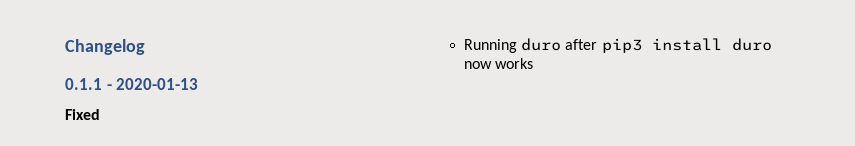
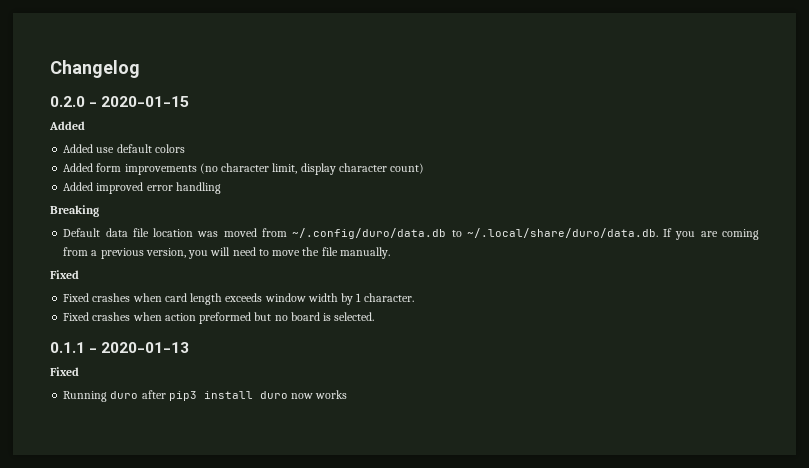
+ 0.2.0 - 2020-01-15
+ Added
+ Added use default colors
+ Added form improvements (no character limit, display character count)
+ Added improved error handling
+ Breaking
+ Default data file location was moved from ~/.config/duro/data.db to ~/.local/share/duro/data.db. If you are coming from a previous version, you will need to move the file manually.
+ Fixed
+ Fixed crashes when card length exceeds window width by 1 character.
+ Fixed crashes when action preformed but no board is selected.

